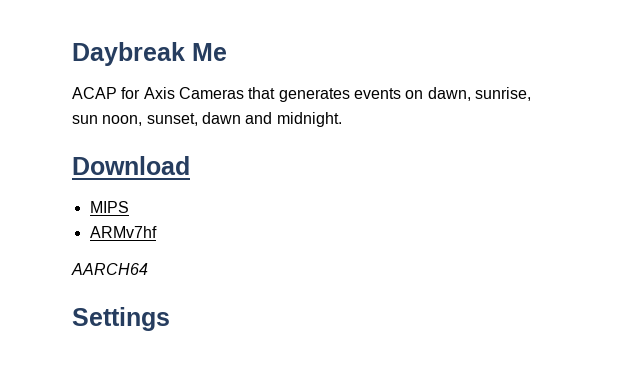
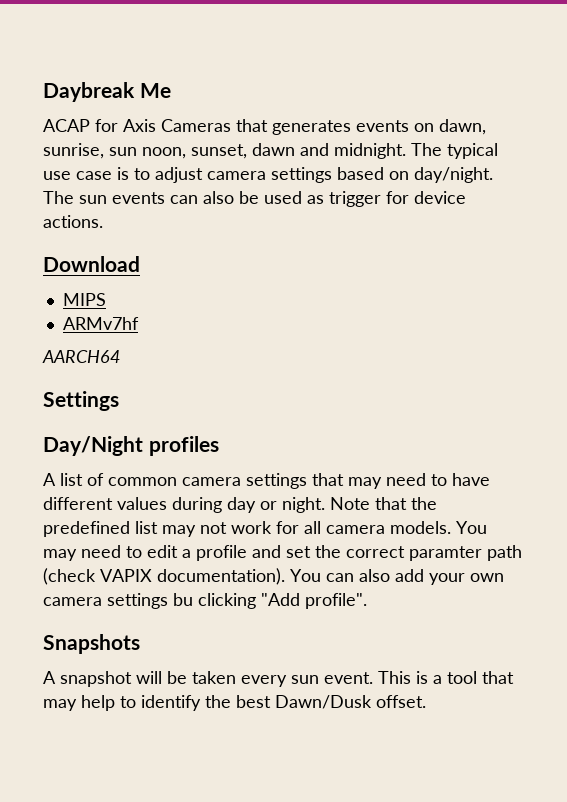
+ The typical use case is to adjust camera settings based on day/night. The sun events can also be used as trigger for device actions.
+ Day/Night profiles
+ A list of common camera settings that may need to have different values during day or night. Note that the predefined list may not work for all camera models. You may need to edit a profile and set the correct paramter path (check VAPIX documentation). You can also add your own camera settings bu clicking "Add profile".
+ Snapshots
+ A snapshot will be taken every sun event. This is a tool that may help to identify the best Dawn/Dusk offset.

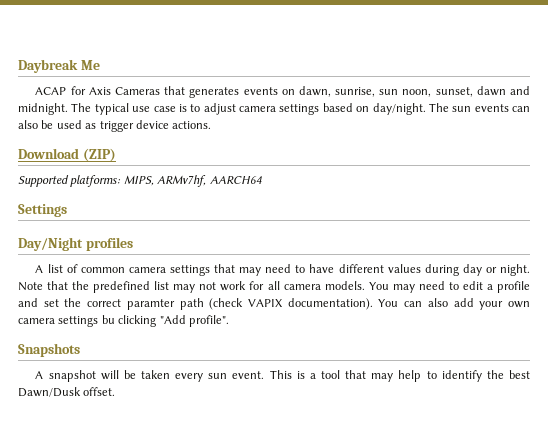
- The sun events can also be used as trigger for device actions.
+ The sun events can also be used as trigger device actions.
- Download
- MIPS
- ARMv7hf
- AARCH64
+ Download (ZIP)
+ Supported platforms: MIPS, ARMv7hf, AARCH64

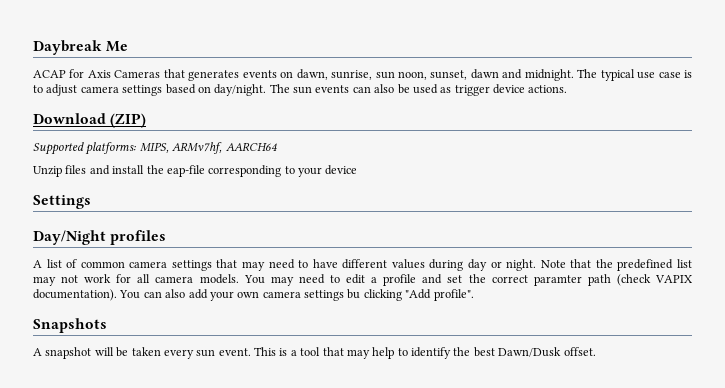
+ Unzip files and install the eap-file corresponding to your device

